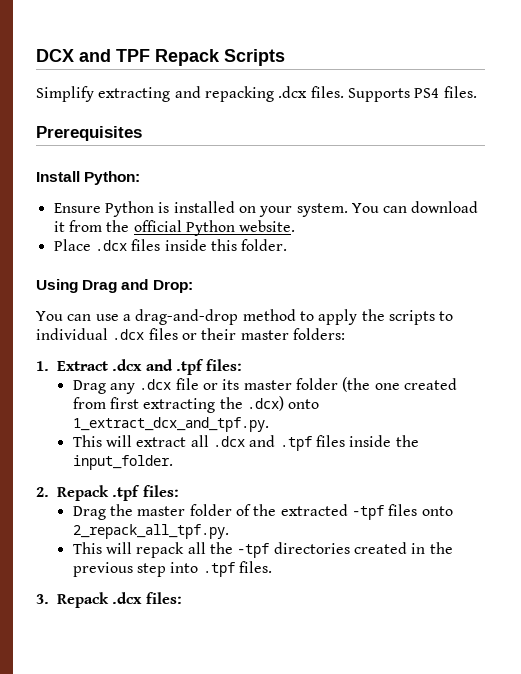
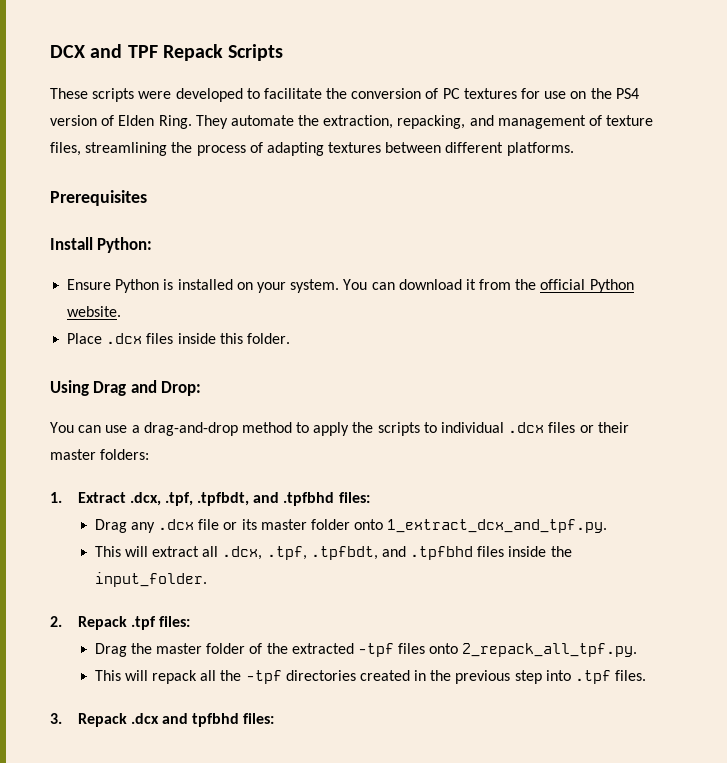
- Simplify extracting and repacking .dcx files. Supports PS4 files.
+ These scripts were developed to facilitate the conversion of PC textures for use on the PS4 version of Elden Ring. They automate the extraction, repacking, and management of texture files, streamlining the process of adapting textures between different platforms.
- 1. Extract .dcx and .tpf files:
+ 1. Extract .dcx, .tpf, .tpfbdt, and .tpfbhd files:
- Drag any .dcx file or its master folder (the one created from first extracting the .dcx) onto 1_extract_dcx_and_tpf.py.
+ Drag any .dcx file or its master folder onto 1_extract_dcx_and_tpf.py.
- This will extract all .dcx and .tpf files inside the input_folder.
+ This will extract all .dcx, .tpf, .tpfbdt, and .tpfbhd files inside the input_folder.
- 3. Repack .dcx files:
+ 3. Repack .dcx and tpfbhd files:

